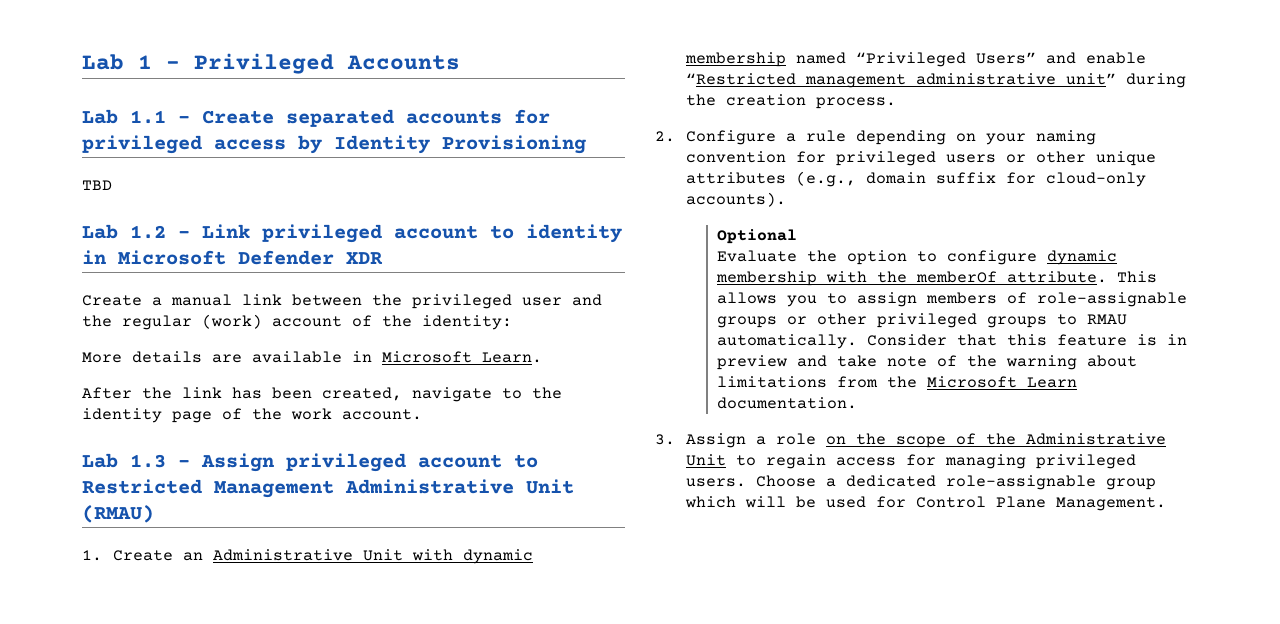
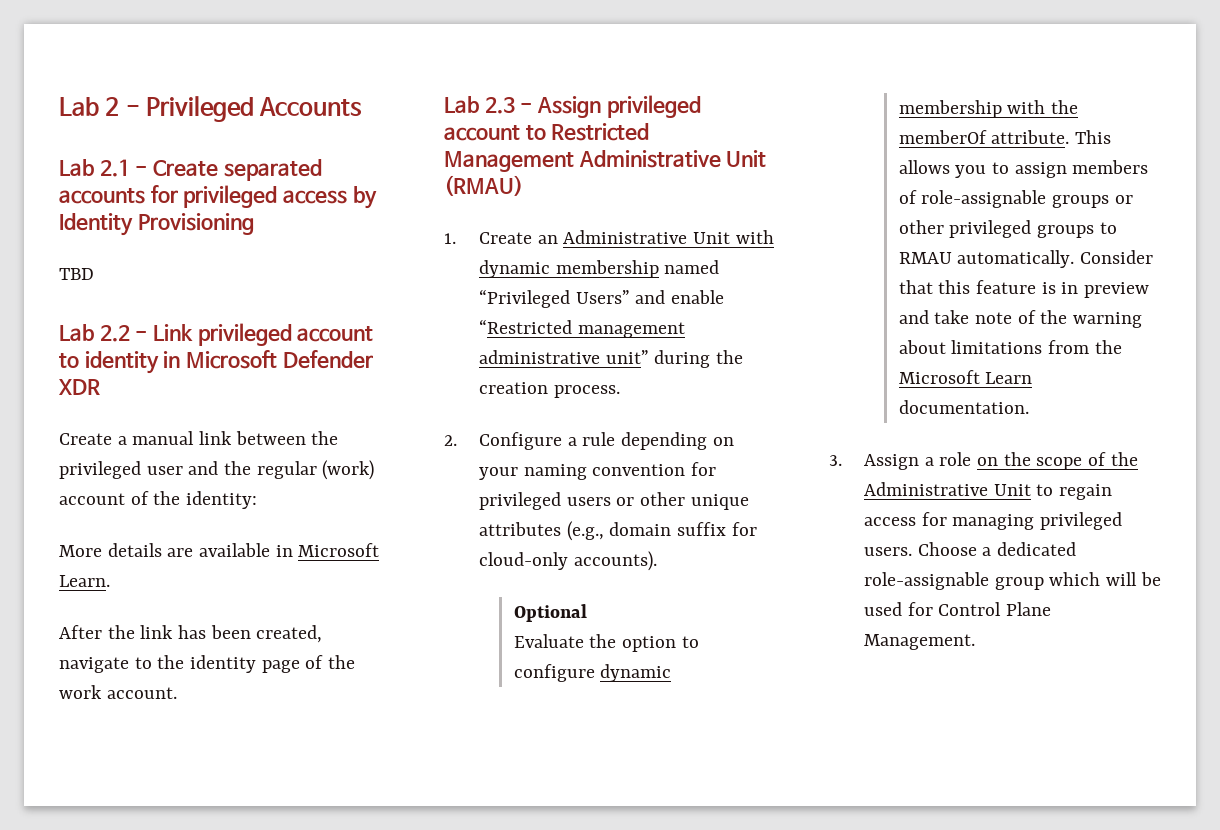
- Lab 1 - Privileged Accounts
+ Lab 2 - Privileged Accounts
- Lab 1.1 - Create separated accounts for privileged access by Identity Provisioning
+ Lab 2.1 - Create separated accounts for privileged access by Identity Provisioning
- Lab 1.2 - Link privileged account to identity in Microsoft Defender XDR
+ Lab 2.2 - Link privileged account to identity in Microsoft Defender XDR
- Lab 1.3 - Assign privileged account to Restricted Management Administrative Unit (RMAU)
+ Lab 2.3 - Assign privileged account to Restricted Management Administrative Unit (RMAU)

